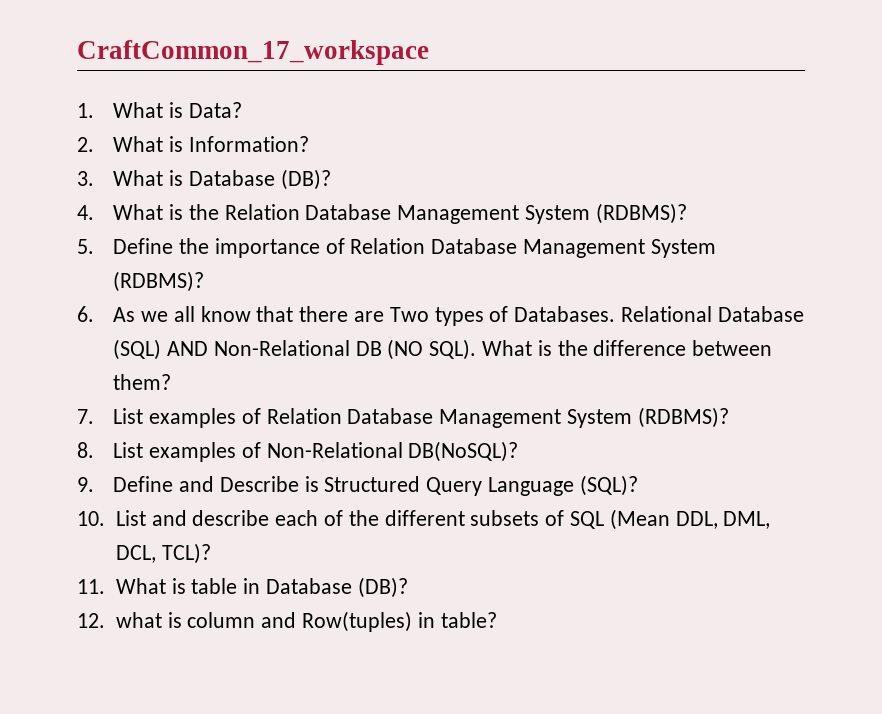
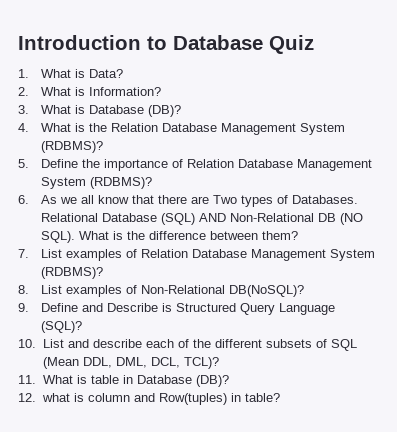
- CraftCommon_17_workspace
+ Introduction to Database Quiz

